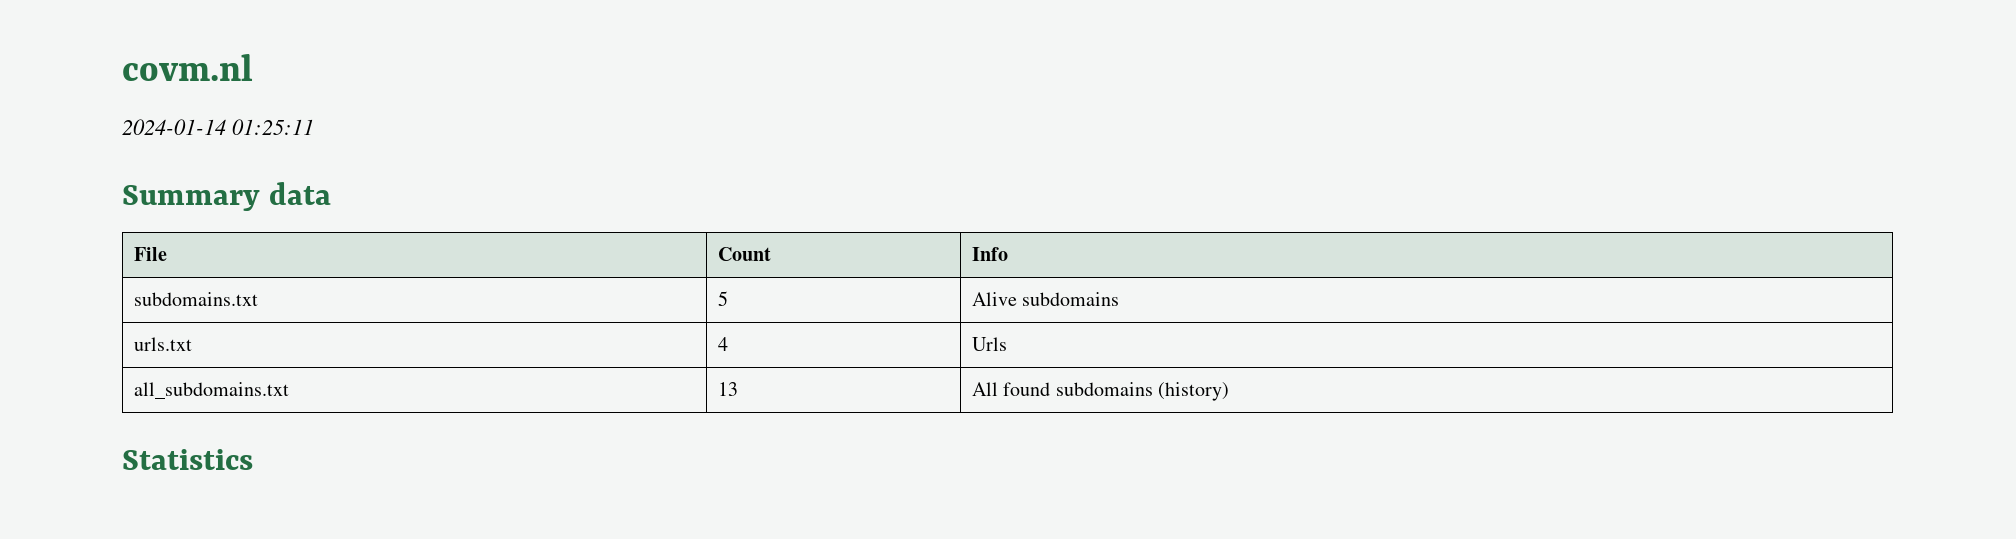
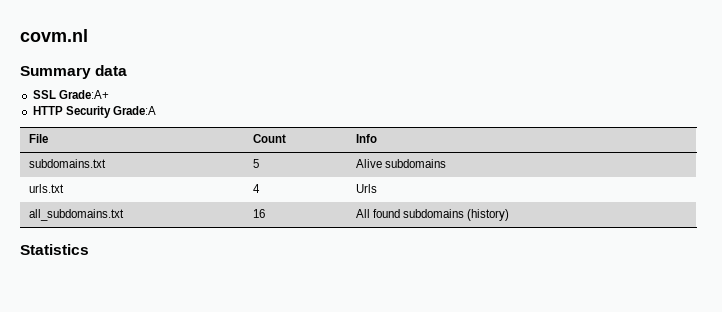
- 2024-01-14 01:25:11
+ SSL Grade:A+
+ HTTP Security Grade:A
- all_subdomains.txt | 13 | All found subdomains (history)
+ all_subdomains.txt | 16 | All found subdomains (history)

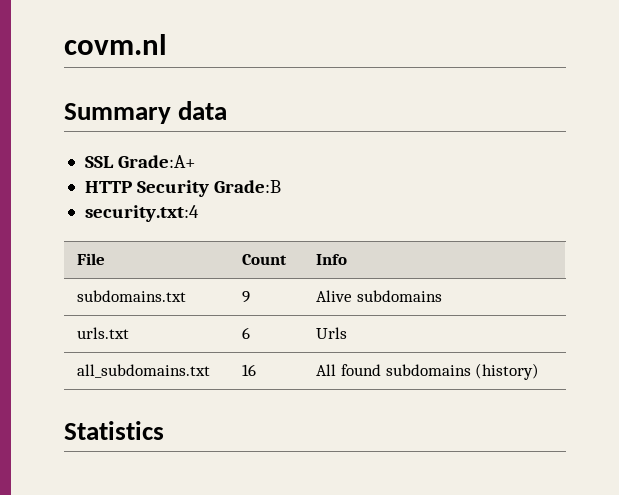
- HTTP Security Grade:A
+ HTTP Security Grade:B
+ security.txt:4
- subdomains.txt | 5 | Alive subdomains
+ subdomains.txt | 9 | Alive subdomains
- urls.txt | 4 | Urls
+ urls.txt | 6 | Urls

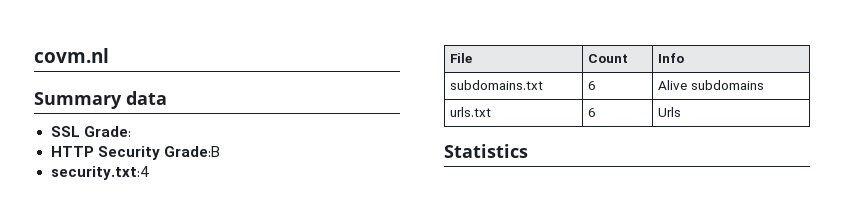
- SSL Grade:A+
+ SSL Grade:
- subdomains.txt | 9 | Alive subdomains
+ subdomains.txt | 6 | Alive subdomains
- all_subdomains.txt | 16 | All found subdomains (history)

